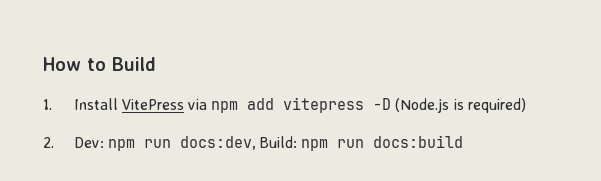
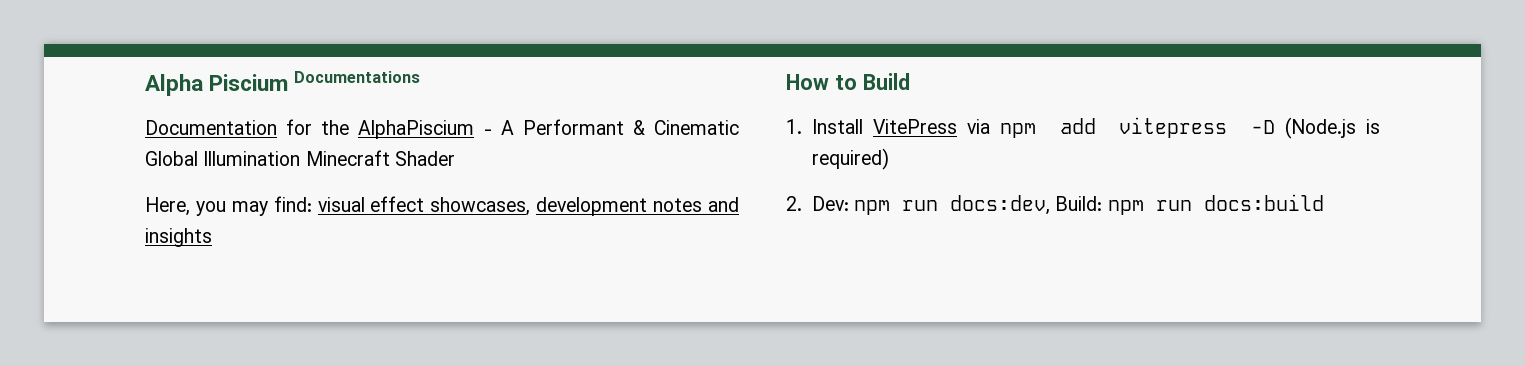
+ Alpha Piscium Documentations
+ Documentation for the AlphaPiscium - A Performant & Cinematic Global Illumination Minecraft Shader
+ Here, you may find: visual effect showcases, development notes and insights

